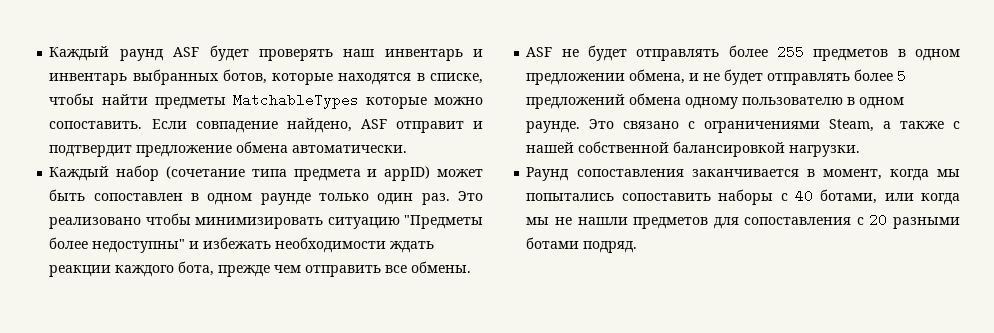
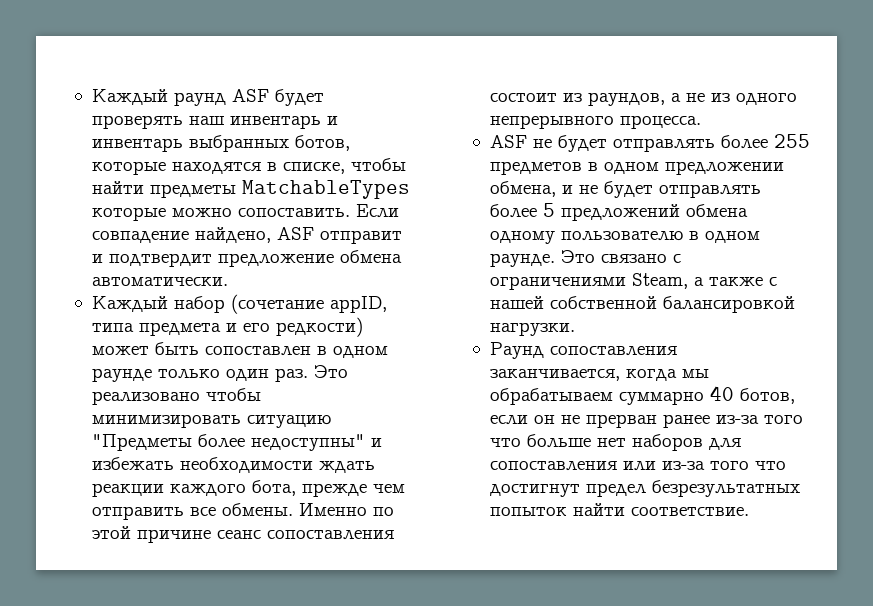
- Каждый набор (сочетание типа предмета и appID) может быть сопоставлен в одном раунде только один раз.
+ Каждый набор (сочетание appID, типа предмета и его редкости) может быть сопоставлен в одном раунде только один раз.
+ Именно по этой причине сеанс сопоставления состоит из раундов, а не из одного непрерывного процесса.
- Раунд сопоставления заканчивается в момент, когда мы попытались сопоставить наборы с 40 ботами, или когда мы не нашли предметов для сопоставления с 20 разными ботами подряд.
+ Раунд сопоставления заканчивается, когда мы обрабатываем суммарно 40 ботов, если он не прерван ранее из-за того что больше нет наборов для сопоставления или из-за того что достигнут предел безрезультатных попыток найти соответствие.

